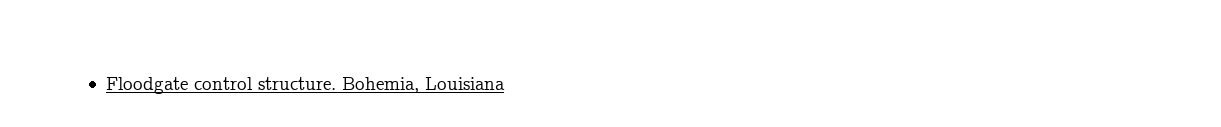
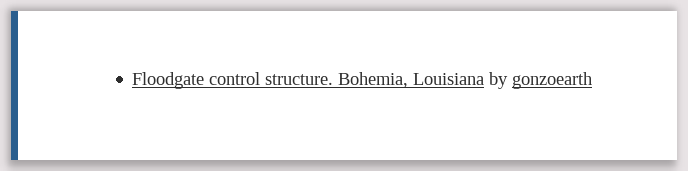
- Bohemia, Louisiana
+ Bohemia, Louisiana by gonzoearth

